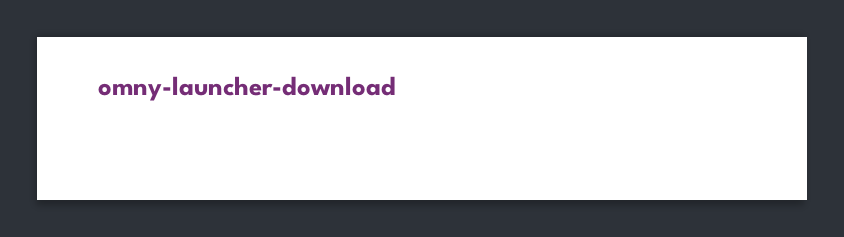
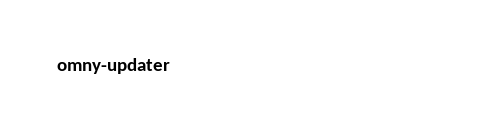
- omny-launcher-download
+ omny-updater

